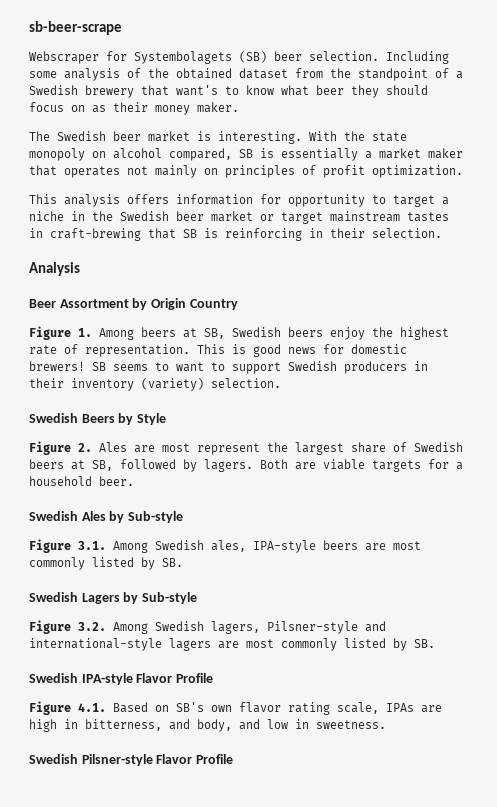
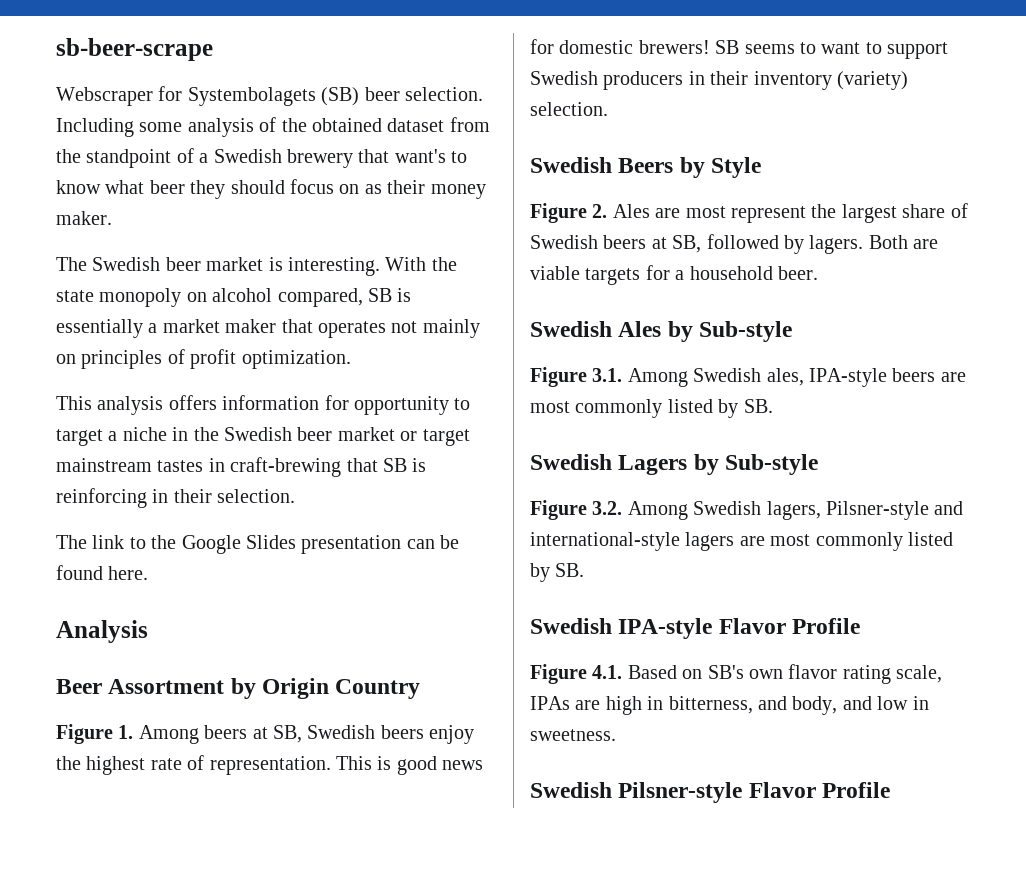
+ The link to the Google Slides presentation can be found here.

